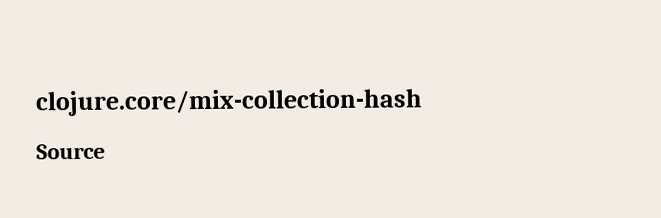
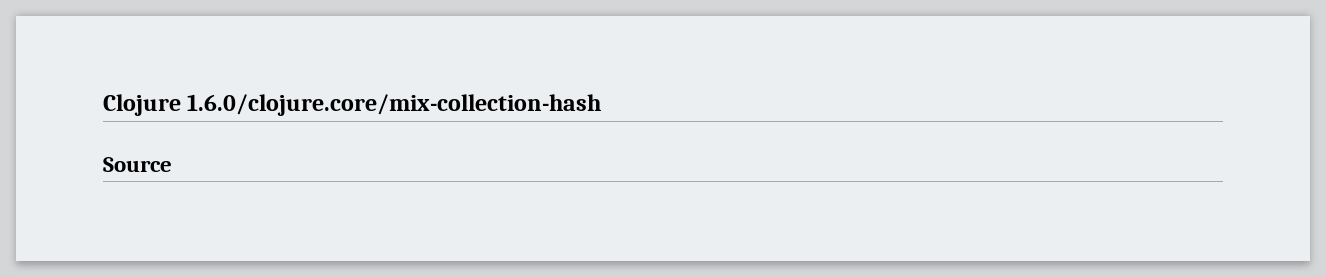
- clojure.core/mix-collection-hash
+ Clojure 1.6.0/clojure.core/mix-collection-hash

